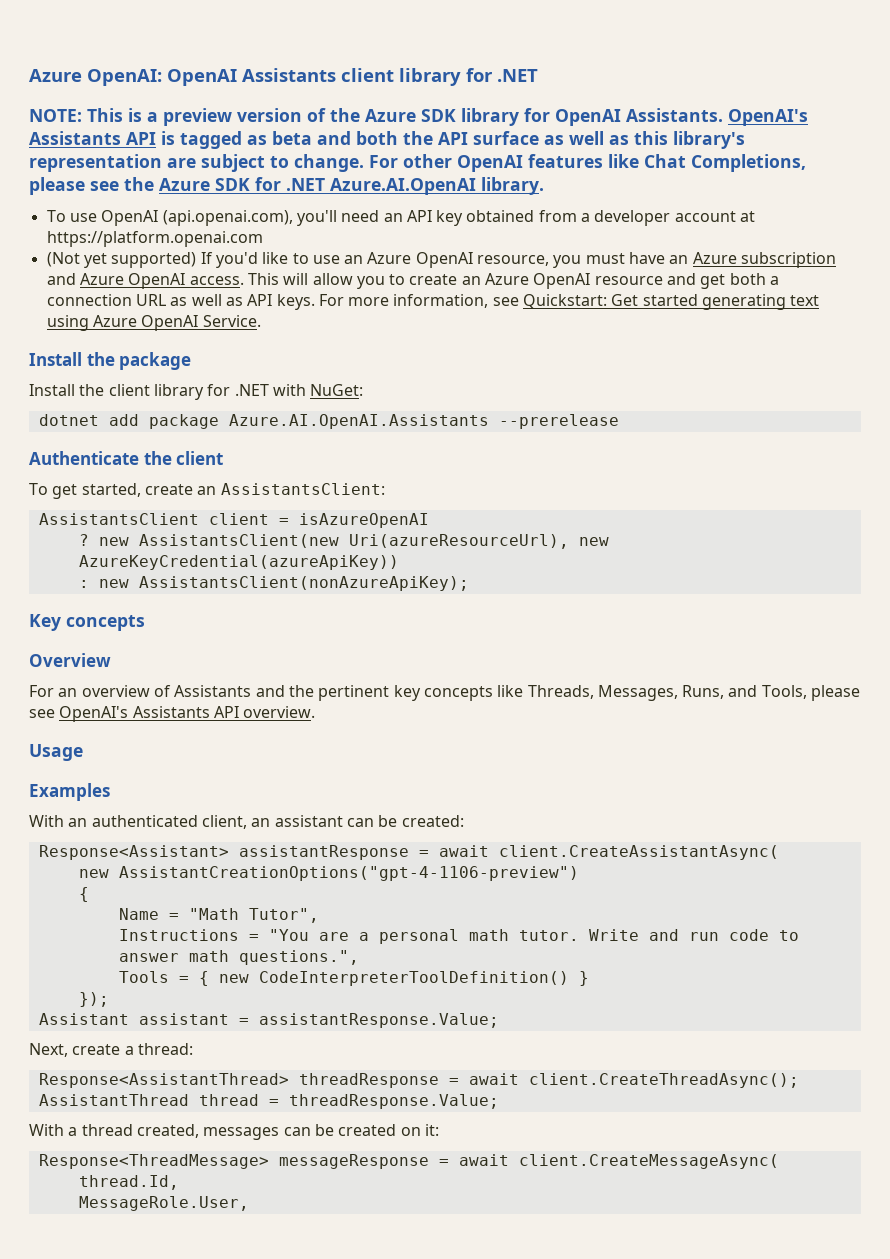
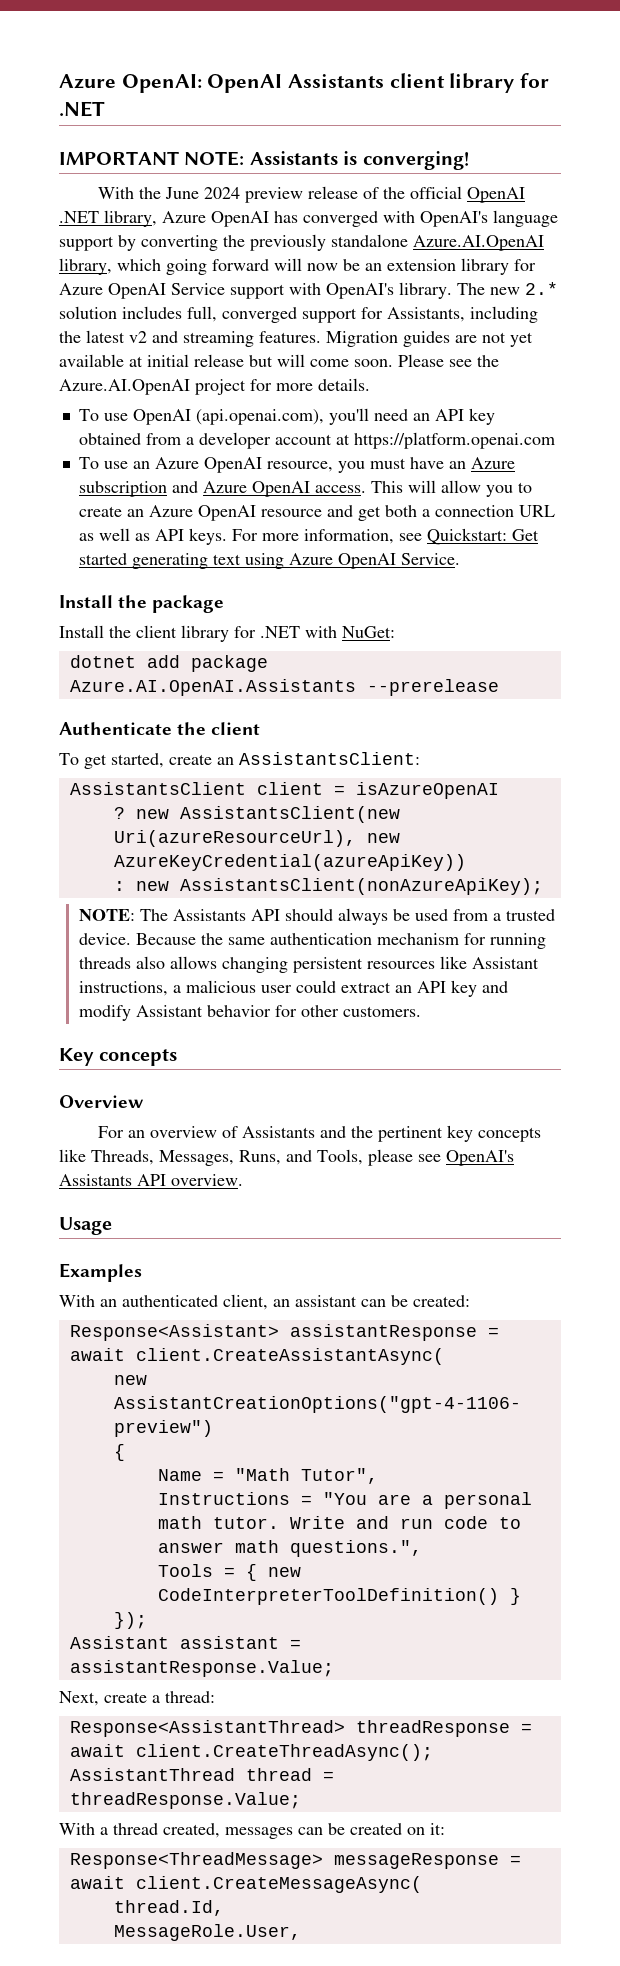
- NOTE: This is a preview version of the Azure SDK library for OpenAI Assistants. OpenAI's Assistants API is tagged as beta and both the API surface as well as this library's representation are subject to change. For other OpenAI features like Chat Completions, please see the Azure SDK for .NET Azure.AI.OpenAI library.
+ IMPORTANT NOTE: Assistants is converging!
+ With the June 2024 preview release of the official OpenAI .NET library, Azure OpenAI has converged with OpenAI's language support by converting the previously standalone Azure.AI.OpenAI library, which going forward will now be an extension library for Azure OpenAI Service support with OpenAI's library. The new 2.* solution includes full, converged support for Assistants, including the latest v2 and streaming features. Migration guides are not yet available at initial release but will come soon. Please see the Azure.AI.OpenAI project for more details.
- (Not yet supported) If you'd like to use an Azure OpenAI resource, you must have an Azure subscription and Azure OpenAI access.
+ To use an Azure OpenAI resource, you must have an Azure subscription and Azure OpenAI access.
+ NOTE: The Assistants API should always be used from a trusted device. Because the same authentication mechanism for running threads also allows changing persistent resources like Assistant instructions, a malicious user could extract an API key and modify Assistant behavior for other customers.

